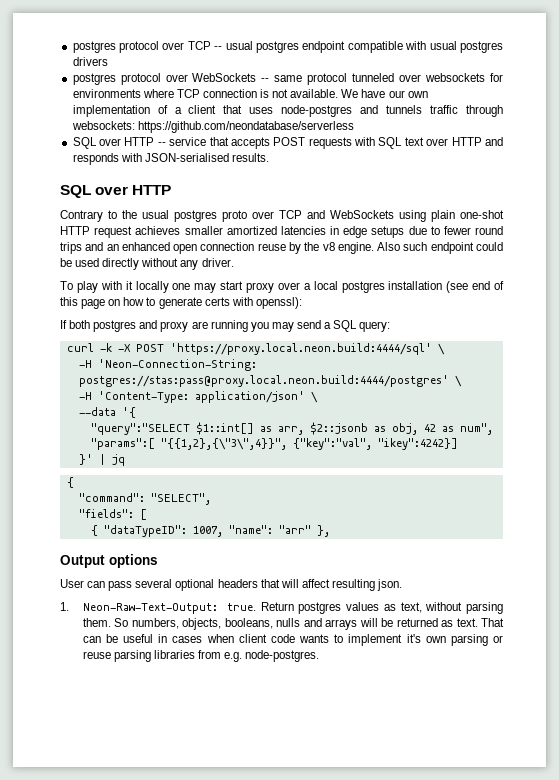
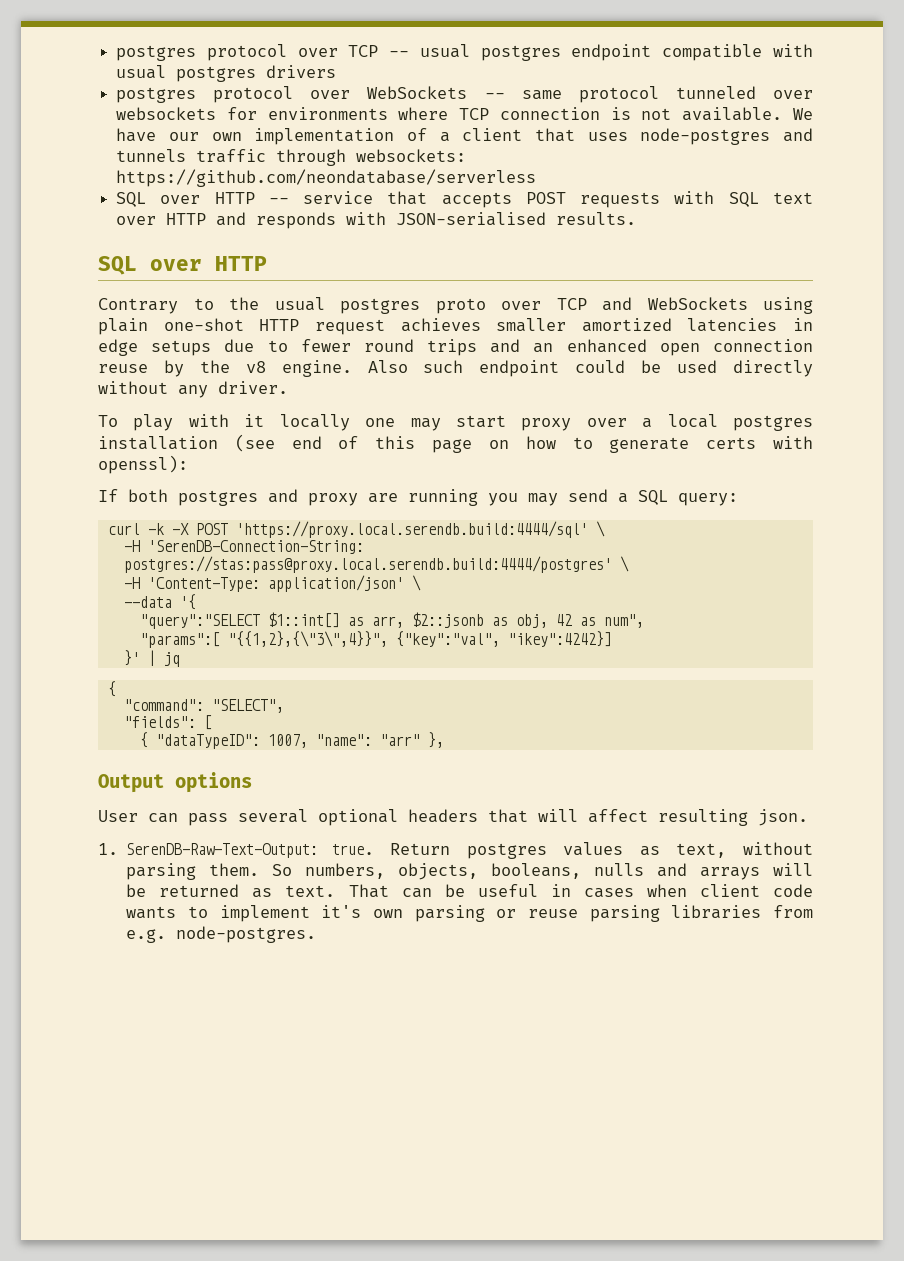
- curl -k -X POST 'https://proxy.local.neon.build:4444/sql' \
- -H 'Neon-Connection-String: postgres://stas:pass@proxy.local.neon.build:4444/postgres' \
+ curl -k -X POST 'https://proxy.local.serendb.build:4444/sql' \
+ -H 'SerenDB-Connection-String: postgres://stas:pass@proxy.local.serendb.build:4444/postgres' \
- 1. Neon-Raw-Text-Output: true.
+ 1. SerenDB-Raw-Text-Output: true.

